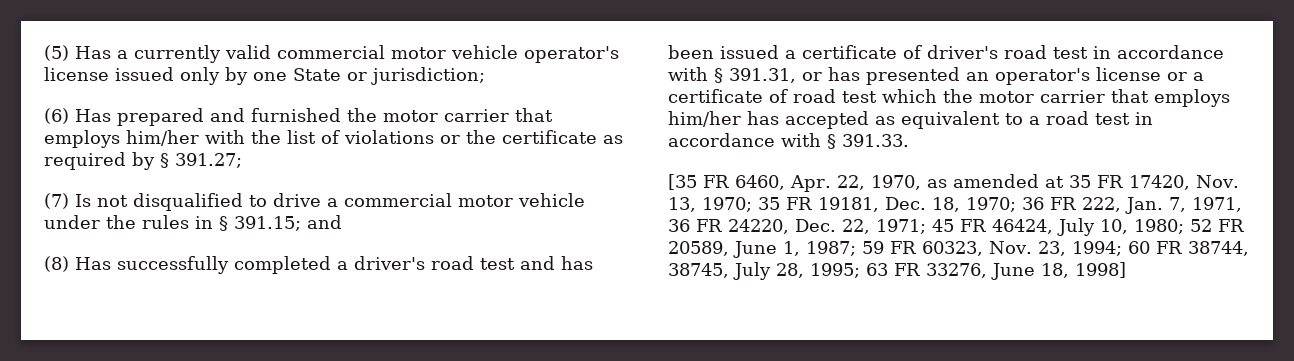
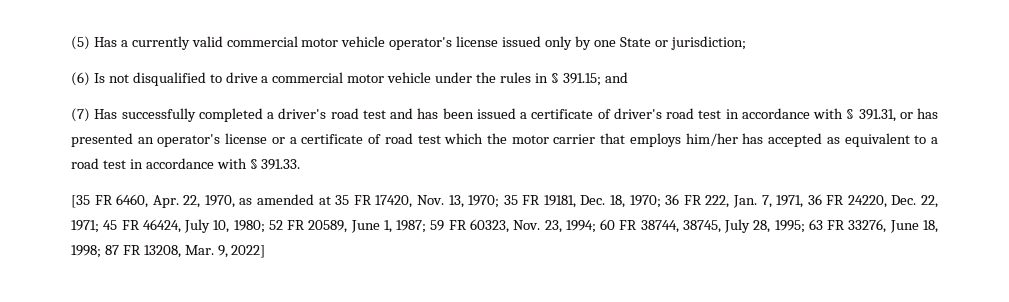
- (6) Has prepared and furnished the motor carrier that employs him/her with the list of violations or the certificate as required by § 391.27;
- (7) Is not disqualified to drive a commercial motor vehicle under the rules in § 391.15; and
+ (6) Is not disqualified to drive a commercial motor vehicle under the rules in § 391.15; and
- (8) Has successfully completed a driver's road test and has been issued a certificate of driver's road test in accordance with § 391.31, or has presented an operator's license or a certificate of road test which the motor carrier that employs him/her has accepted as equivalent to a road test in accordance with § 391.33.
+ (7) Has successfully completed a driver's road test and has been issued a certificate of driver's road test in accordance with § 391.31, or has presented an operator's license or a certificate of road test which the motor carrier that employs him/her has accepted as equivalent to a road test in accordance with § 391.33.
- 63 FR 33276, June 18, 1998]
+ 63 FR 33276, June 18, 1998; 87 FR 13208, Mar. 9, 2022]

